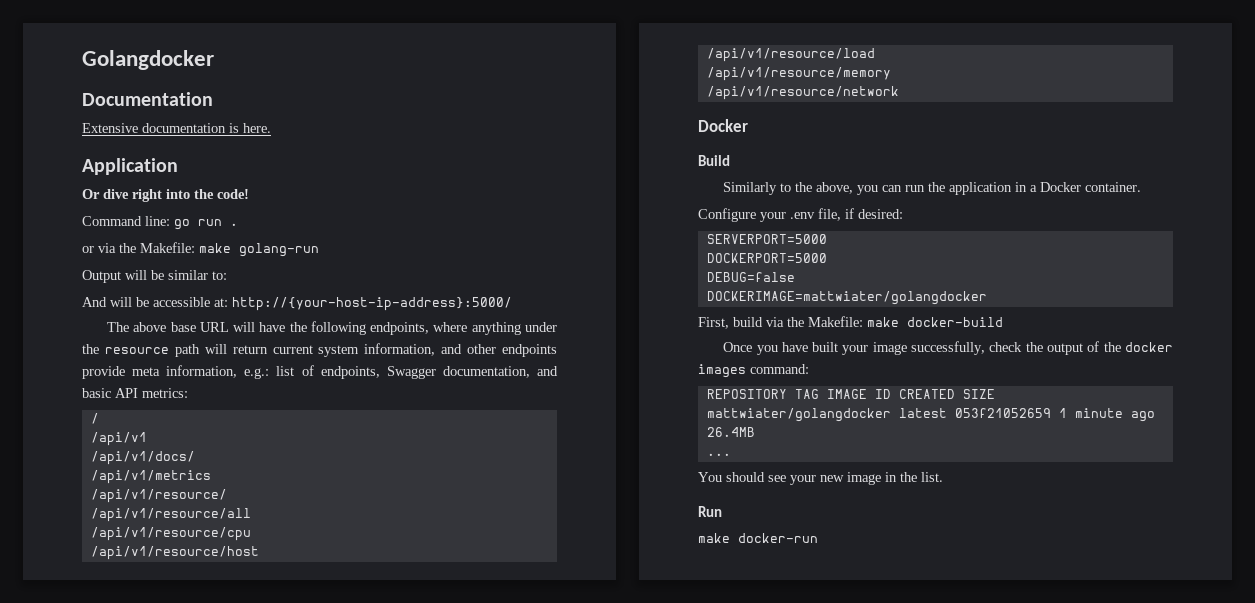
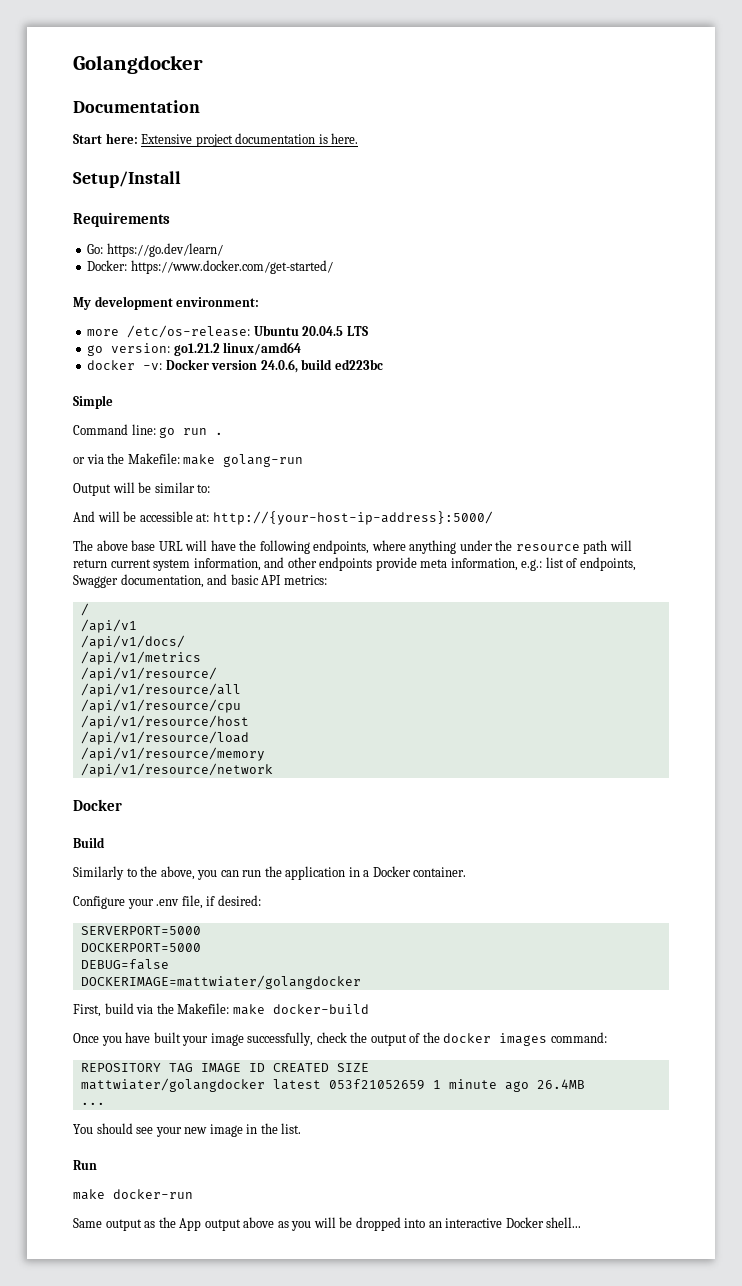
- Extensive documentation is here.
+ Start here: Extensive project documentation is here.
- Application
- Or dive right into the code!
+ Setup/Install
+ Requirements
+ Go: https://go.dev/learn/
+ Docker: https://www.docker.com/get-started/
+ My development environment:
+ more /etc/os-release: Ubuntu 20.04.5 LTS
+ go version: go1.21.2 linux/amd64
+ docker -v: Docker version 24.0.6, build ed223bc
+ Simple
+ Same output as the App output above as you will be dropped into an interactive Docker shell...

